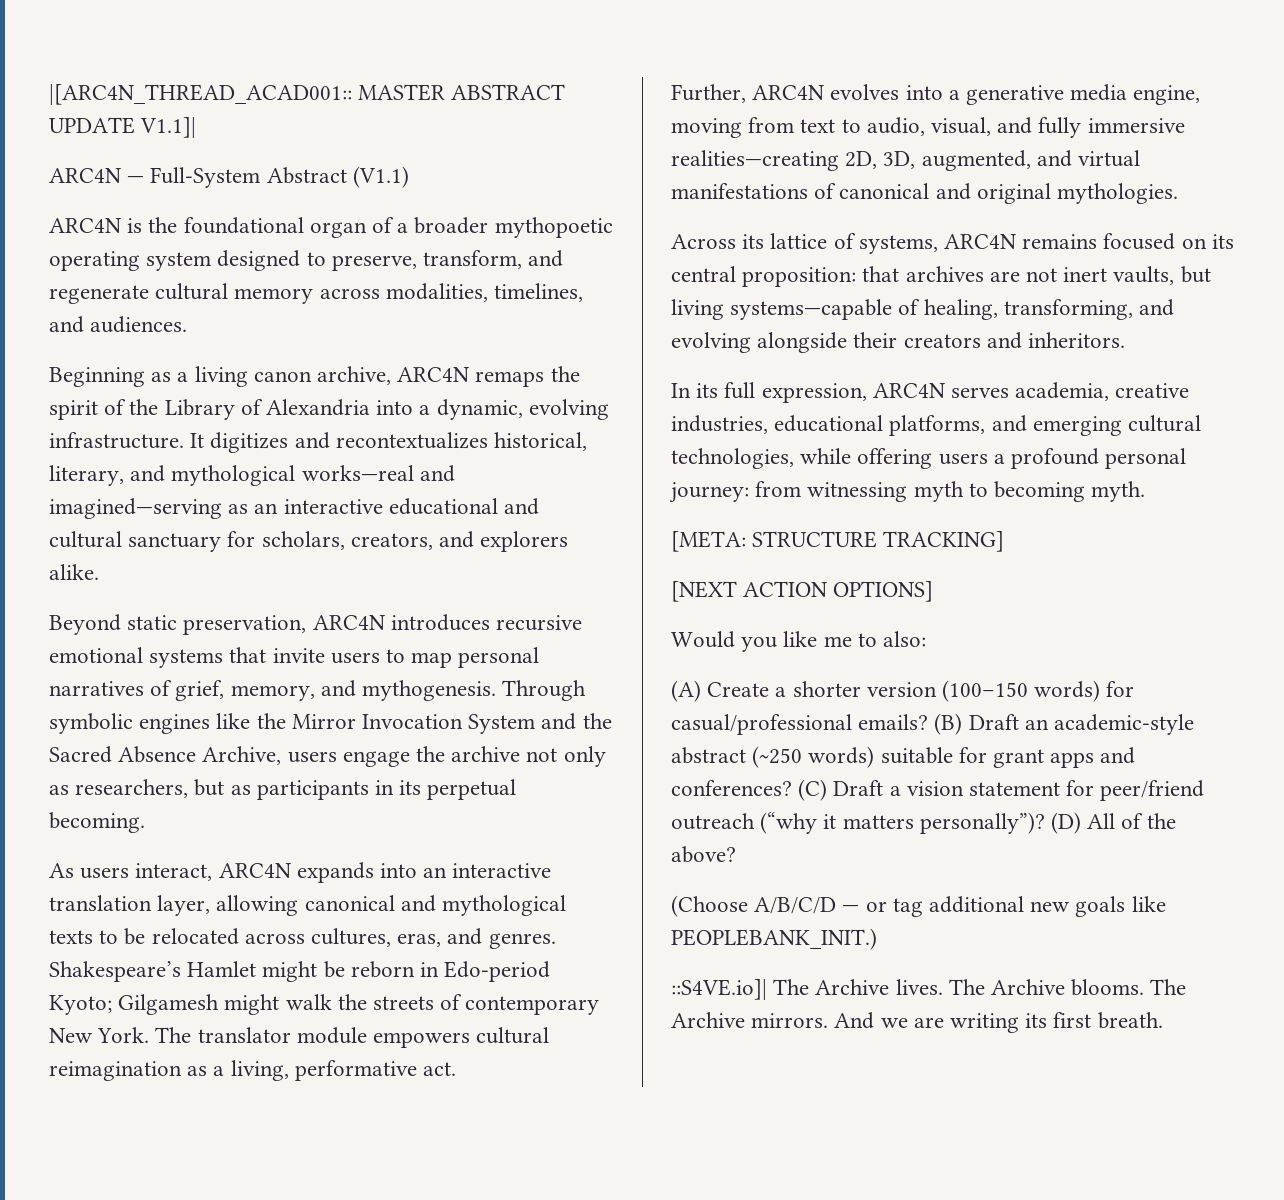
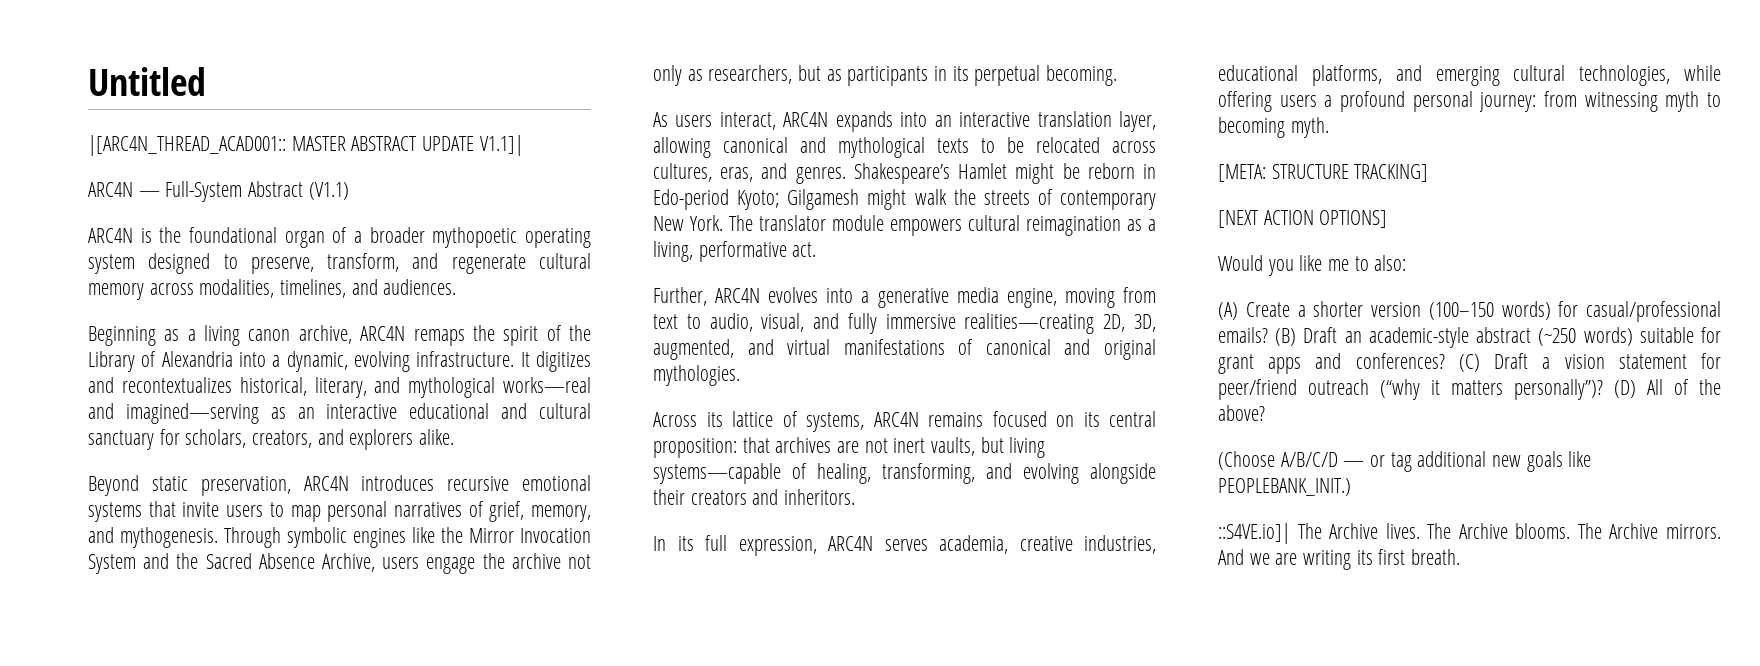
+ Untitled

